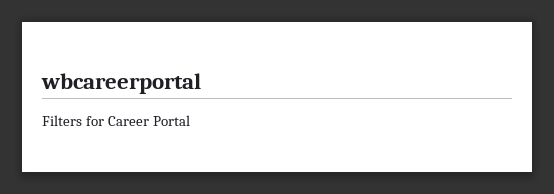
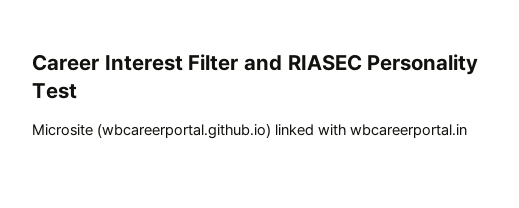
- wbcareerportal
- Filters for Career Portal
+ Career Interest Filter and RIASEC Personality Test
+ Microsite (wbcareerportal.github.io) linked with wbcareerportal.in

